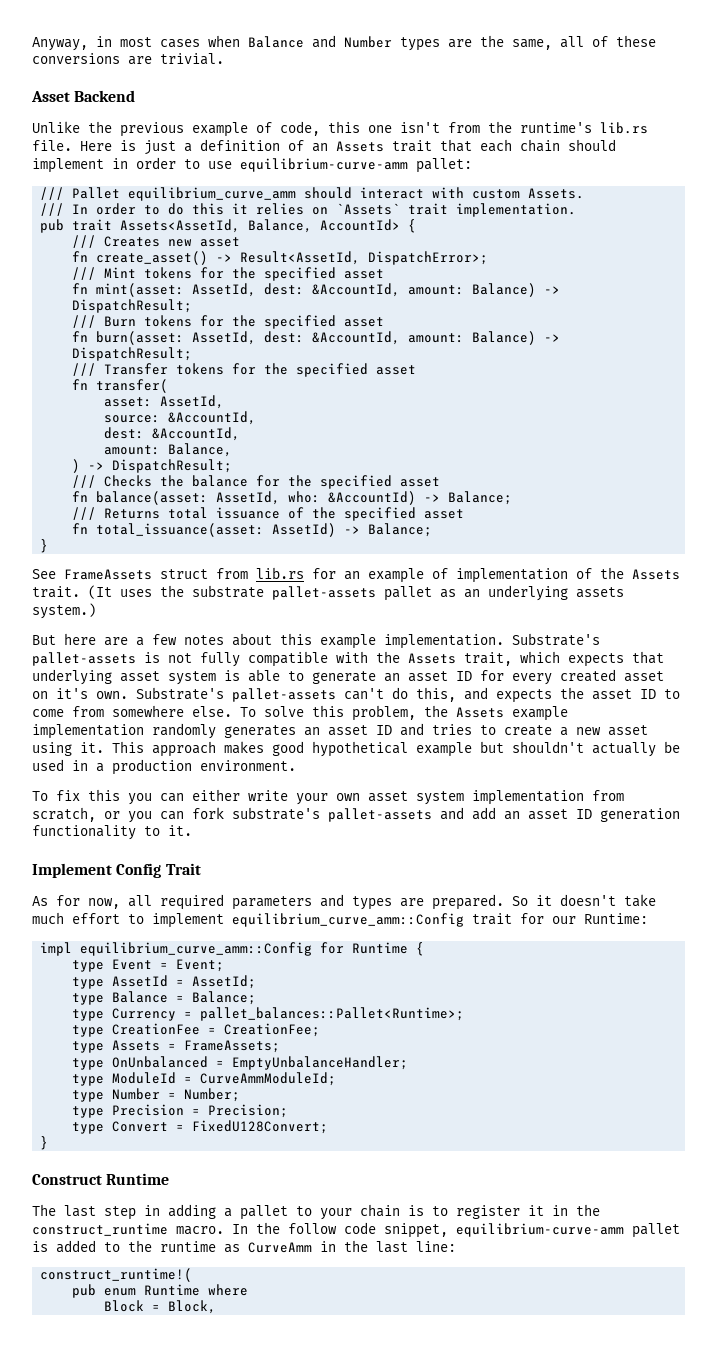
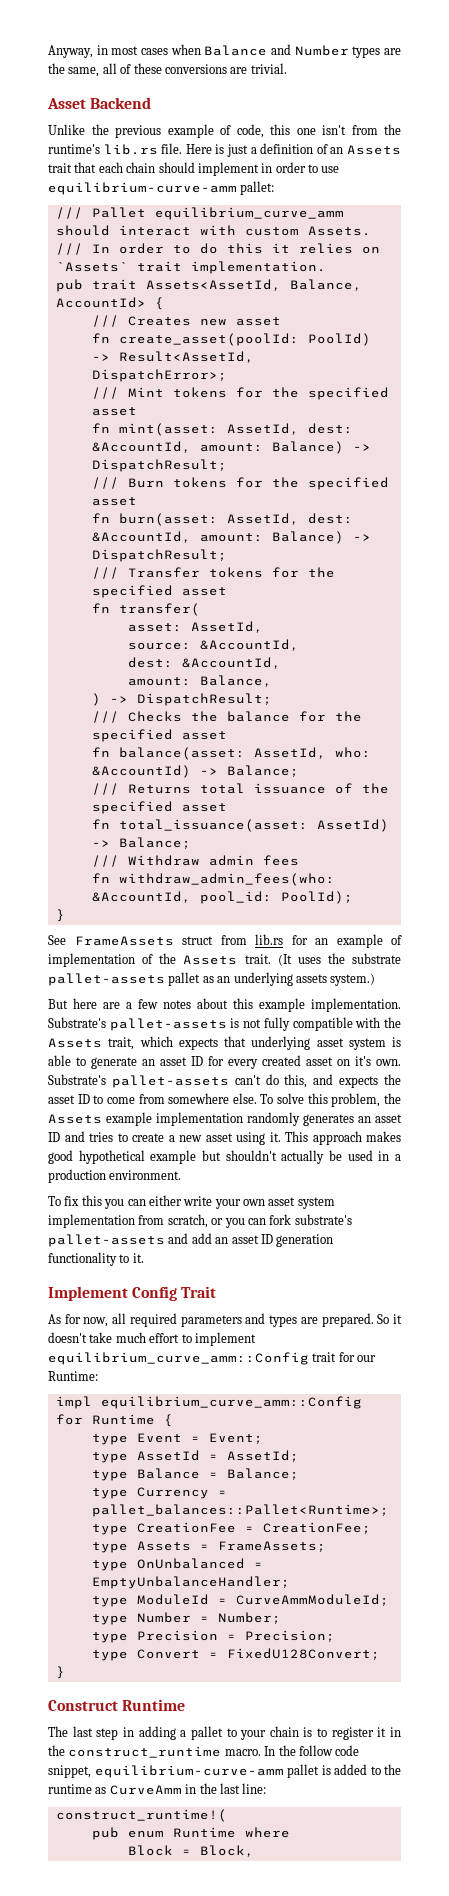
- fn create_asset() -> Result<AssetId, DispatchError>;
+ fn create_asset(poolId: PoolId) -> Result<AssetId, DispatchError>;
+ /// Withdraw admin fees
+ fn withdraw_admin_fees(who: &AccountId, pool_id: PoolId);

